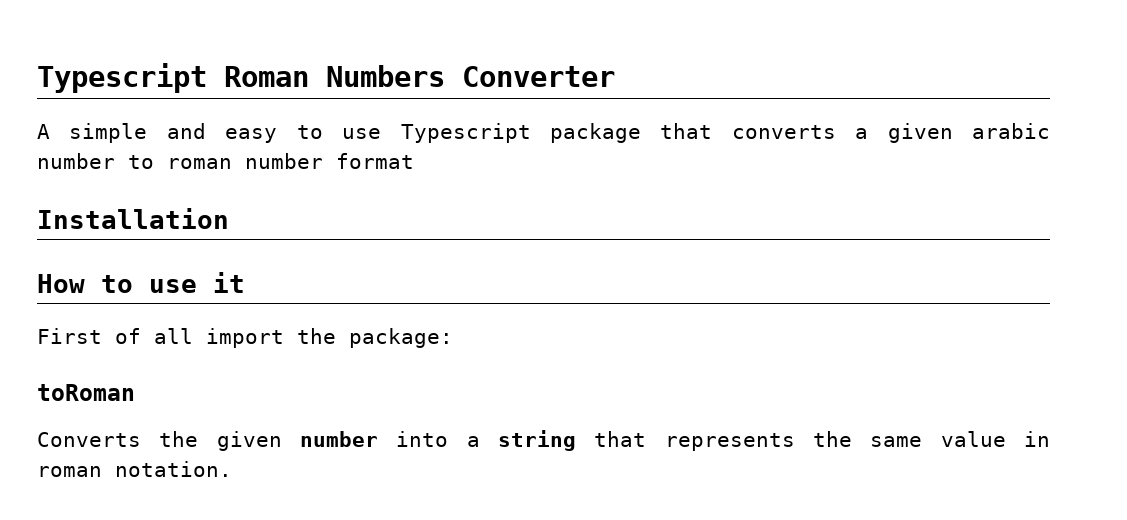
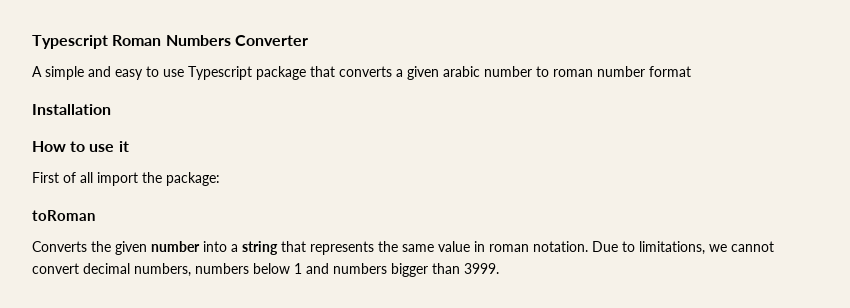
+ Due to limitations, we cannot convert decimal numbers, numbers below 1 and numbers bigger than 3999.

